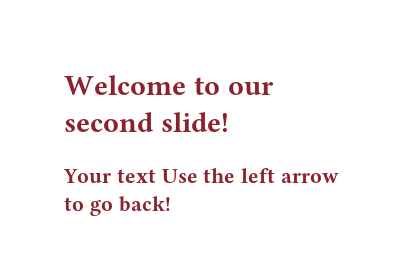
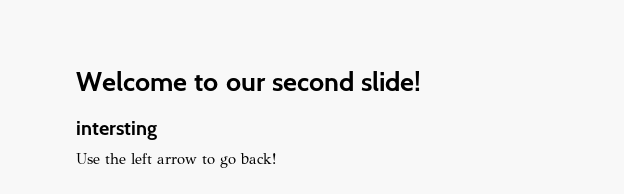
- Your text Use the left arrow to go back!
+ intersting
+ Use the left arrow to go back!

